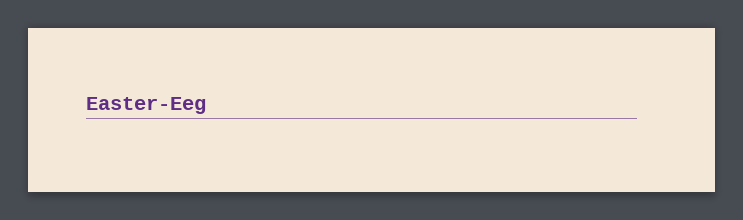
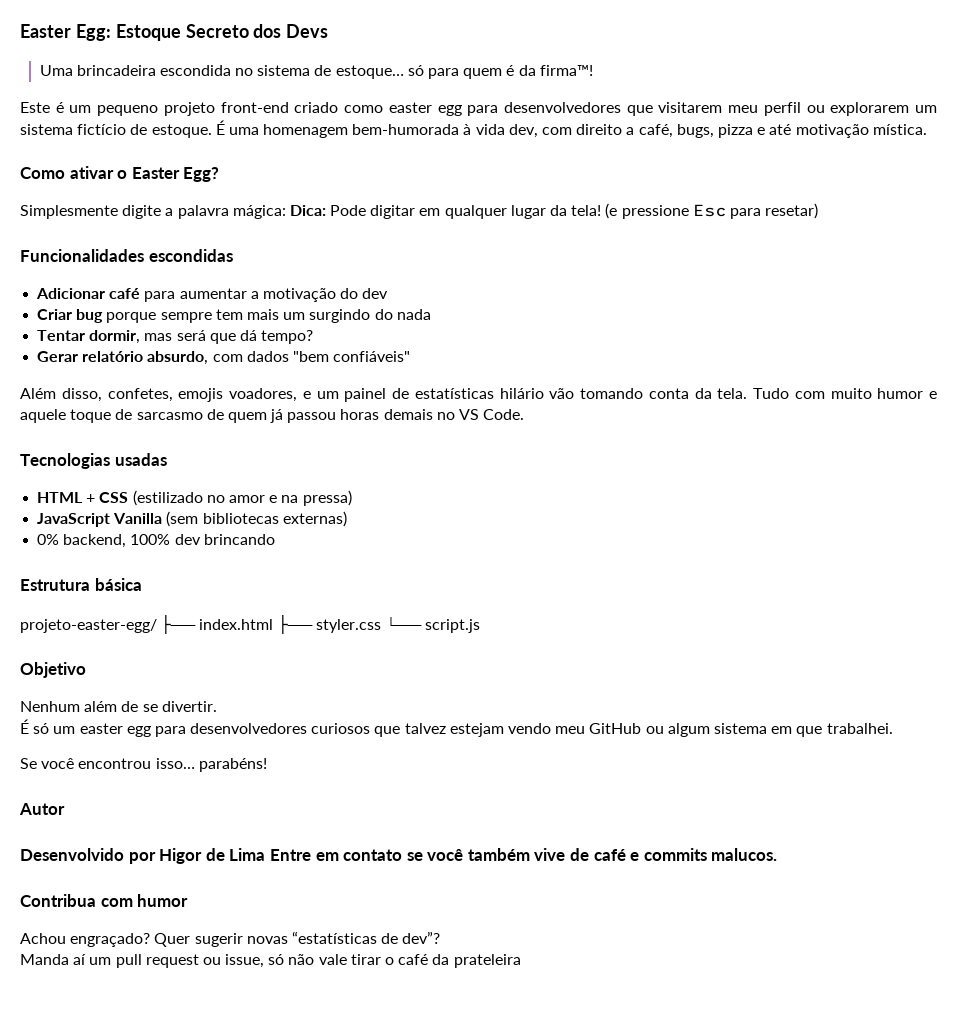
- Easter-Eeg
+ Easter Egg: Estoque Secreto dos Devs
+ Uma brincadeira escondida no sistema de estoque… só para quem é da firma™!
+ Este é um pequeno projeto front-end criado como easter egg para desenvolvedores que visitarem meu perfil ou explorarem um sistema fictício de estoque. É uma homenagem bem-humorada à vida dev, com direito a café, bugs, pizza e até motivação mística.
+ Como ativar o Easter Egg?
+ Simplesmente digite a palavra mágica: Dica: Pode digitar em qualquer lugar da tela! (e pressione Esc para resetar)
+ Funcionalidades escondidas
+ Adicionar café para aumentar a motivação do dev
+ Criar bug porque sempre tem mais um surgindo do nada
+ Tentar dormir, mas será que dá tempo?
+ Gerar relatório absurdo, com dados "bem confiáveis"
+ Além disso, confetes, emojis voadores, e um painel de estatísticas hilário vão tomando conta da tela. Tudo com muito humor e aquele toque de sarcasmo de quem já passou horas demais no VS Code.
+ Tecnologias usadas
+ HTML + CSS (estilizado no amor e na pressa)
+ JavaScript Vanilla (sem bibliotecas externas)
+ 0% backend, 100% dev brincando
+ Estrutura básica
+ projeto-easter-egg/ ├── index.html ├── styler.css └── script.js
+ Objetivo
+ Nenhum além de se divertir.
+ É só um easter egg para desenvolvedores curiosos que talvez estejam vendo meu GitHub ou algum sistema em que trabalhei.
+ Se você encontrou isso… parabéns!
+ Autor
+ Desenvolvido por Higor de Lima Entre em contato se você também vive de café e commits malucos.
+ Contribua com humor
+ Achou engraçado? Quer sugerir novas “estatísticas de dev”?
+ Manda aí um pull request ou issue, só não vale tirar o café da prateleira

